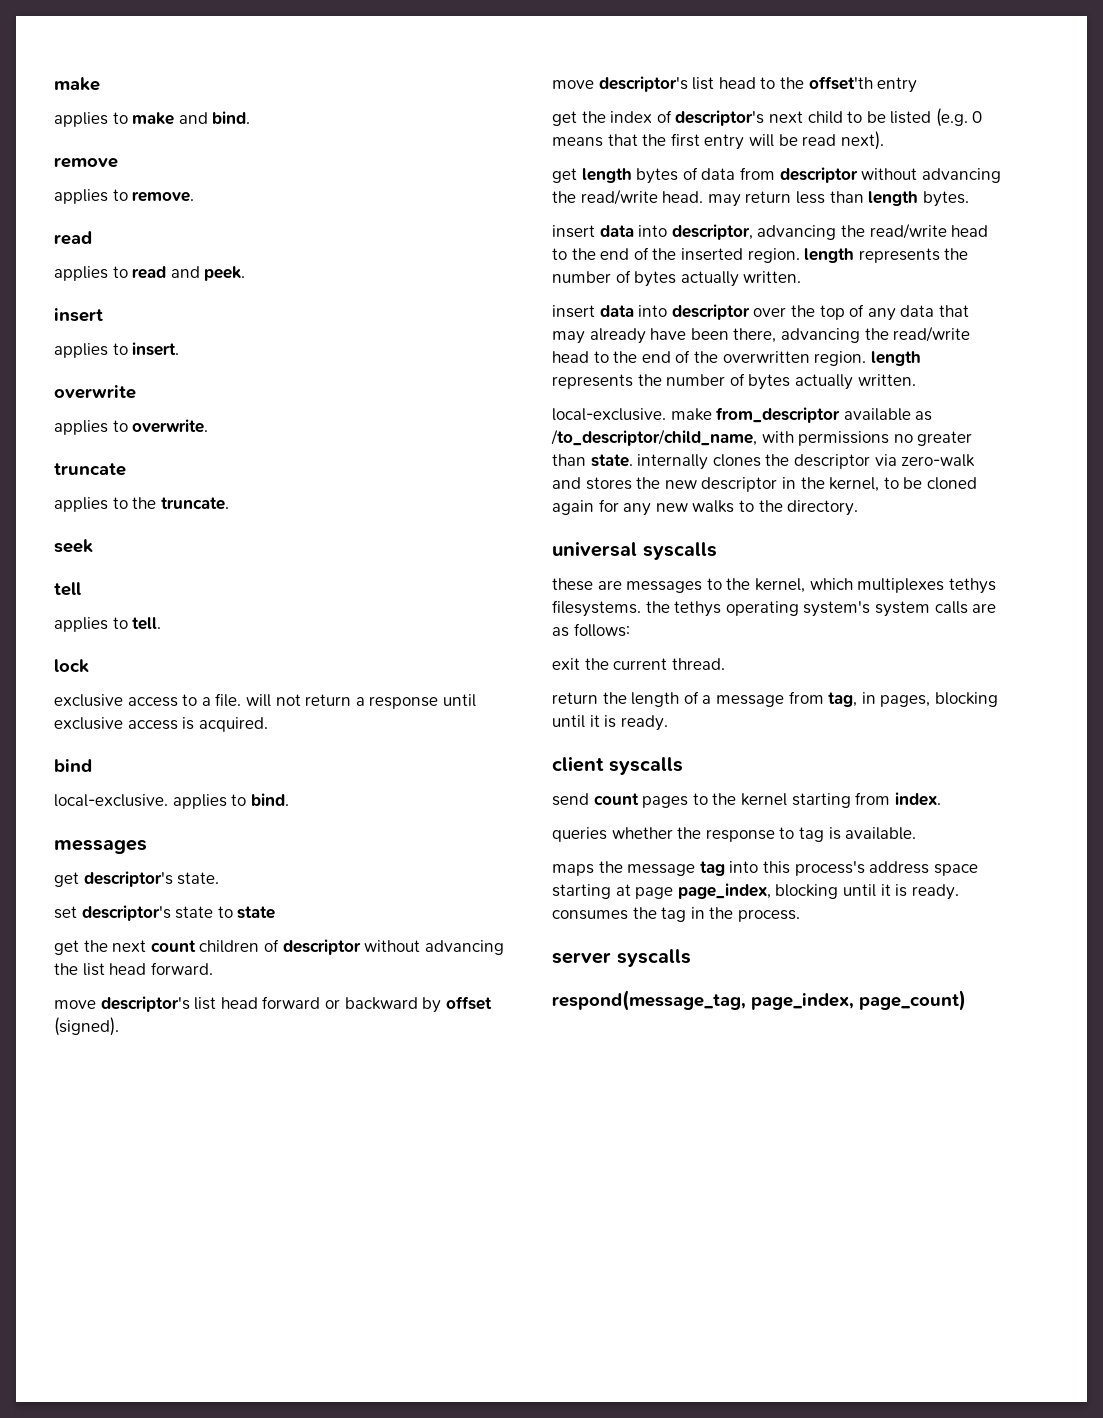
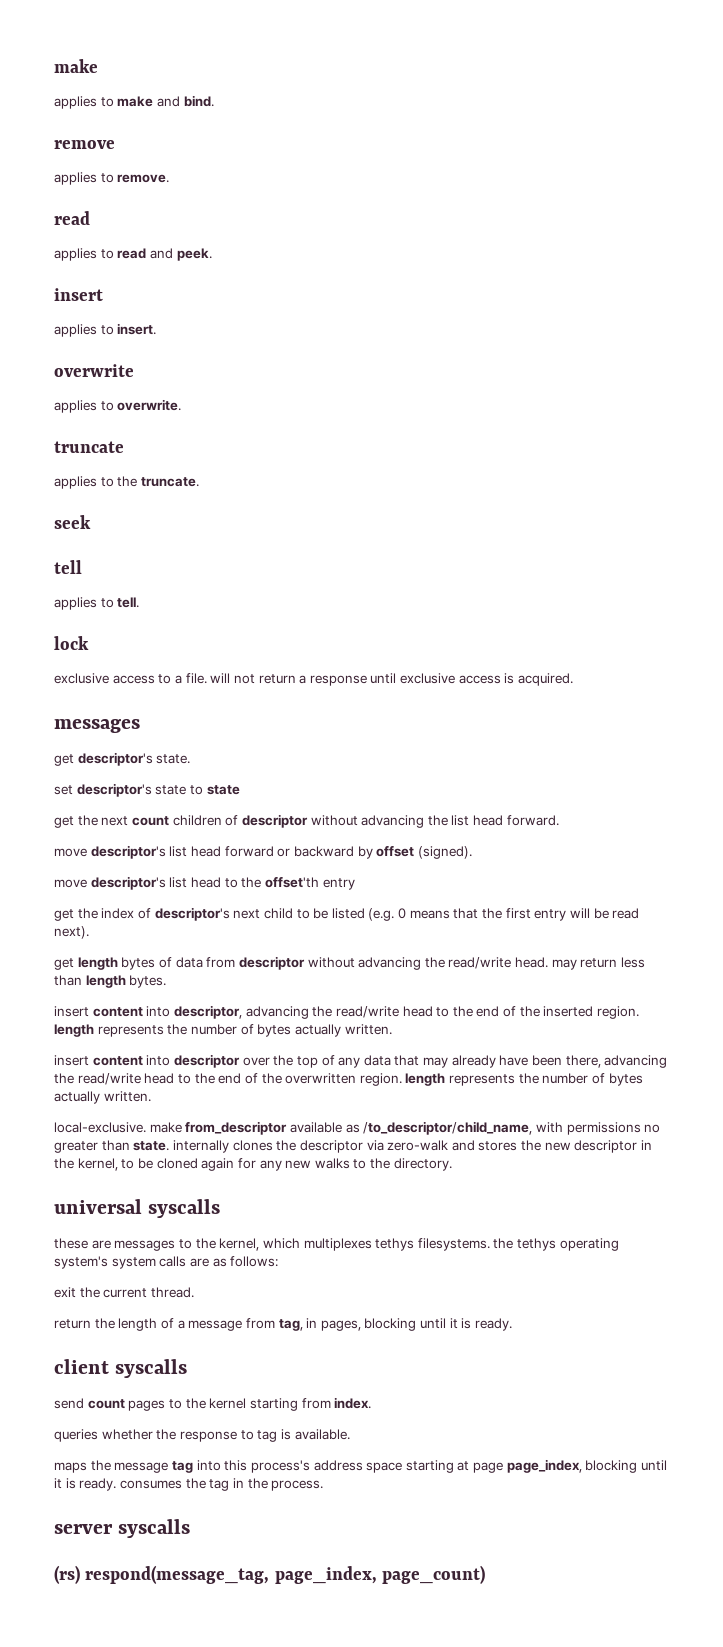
- bind
- local-exclusive. applies to bind.
- insert data into descriptor, advancing the read/write head to the end of the inserted region. length represents the number of bytes actually written.
+ insert content into descriptor, advancing the read/write head to the end of the inserted region. length represents the number of bytes actually written.
- insert data into descriptor over the top of any data that may already have been there, advancing the read/write head to the end of the overwritten region. length represents the number of bytes actually written.
+ insert content into descriptor over the top of any data that may already have been there, advancing the read/write head to the end of the overwritten region. length represents the number of bytes actually written.
- respond(message_tag, page_index, page_count)
+ (rs) respond(message_tag, page_index, page_count)

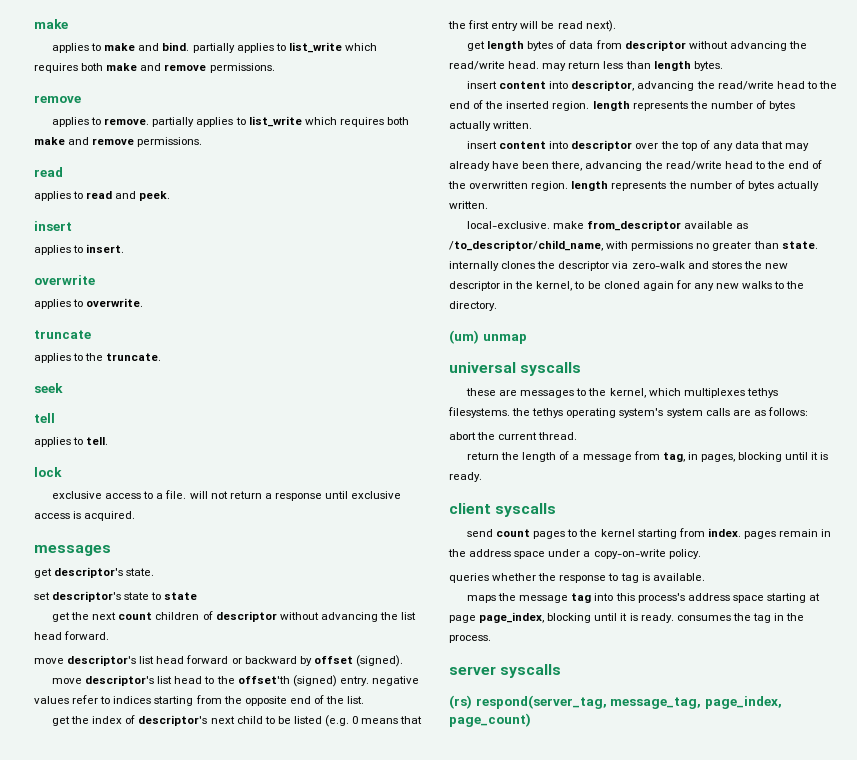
- applies to make and bind.
+ applies to make and bind. partially applies to list_write which requires both make and remove permissions.
  remove
- applies to remove.
+ applies to remove. partially applies to list_write which requires both make and remove permissions.
- move descriptor's list head to the offset'th entry
+ move descriptor's list head to the offset'th (signed) entry. negative values refer to indices starting from the opposite end of the list.
+ (um) unmap
- exit the current thread.
+ abort the current thread.
- send count pages to the kernel starting from index.
+ send count pages to the kernel starting from index. pages remain in the address space under a copy-on-write policy.
- (rs) respond(message_tag, page_index, page_count)
+ (rs) respond(server_tag, message_tag, page_index, page_count)

